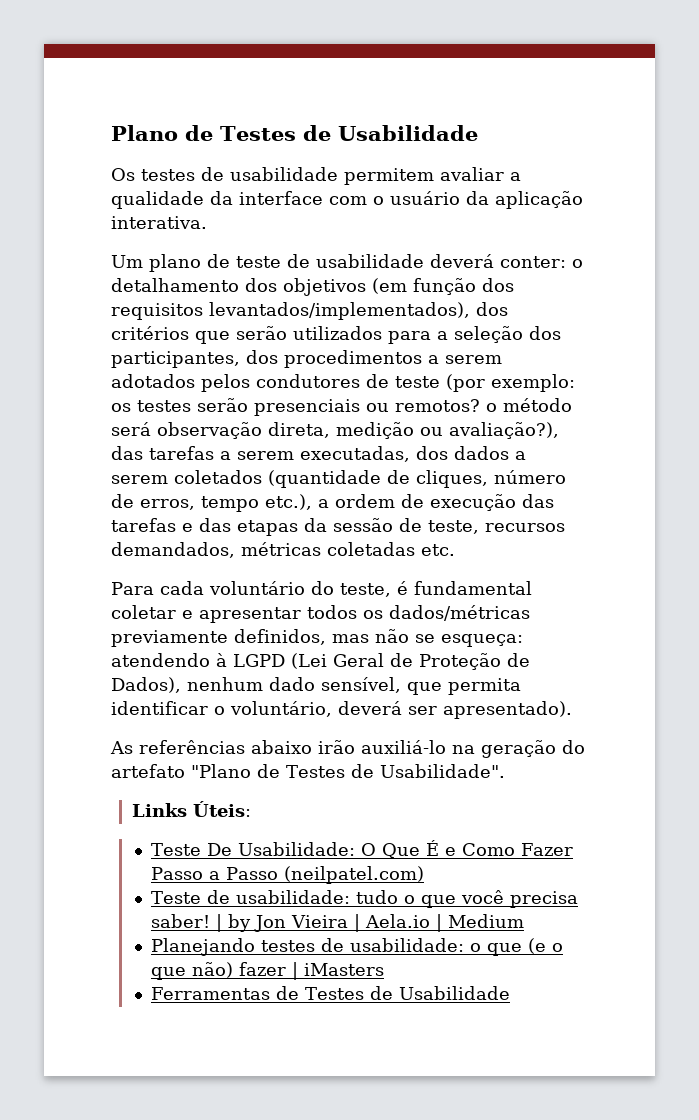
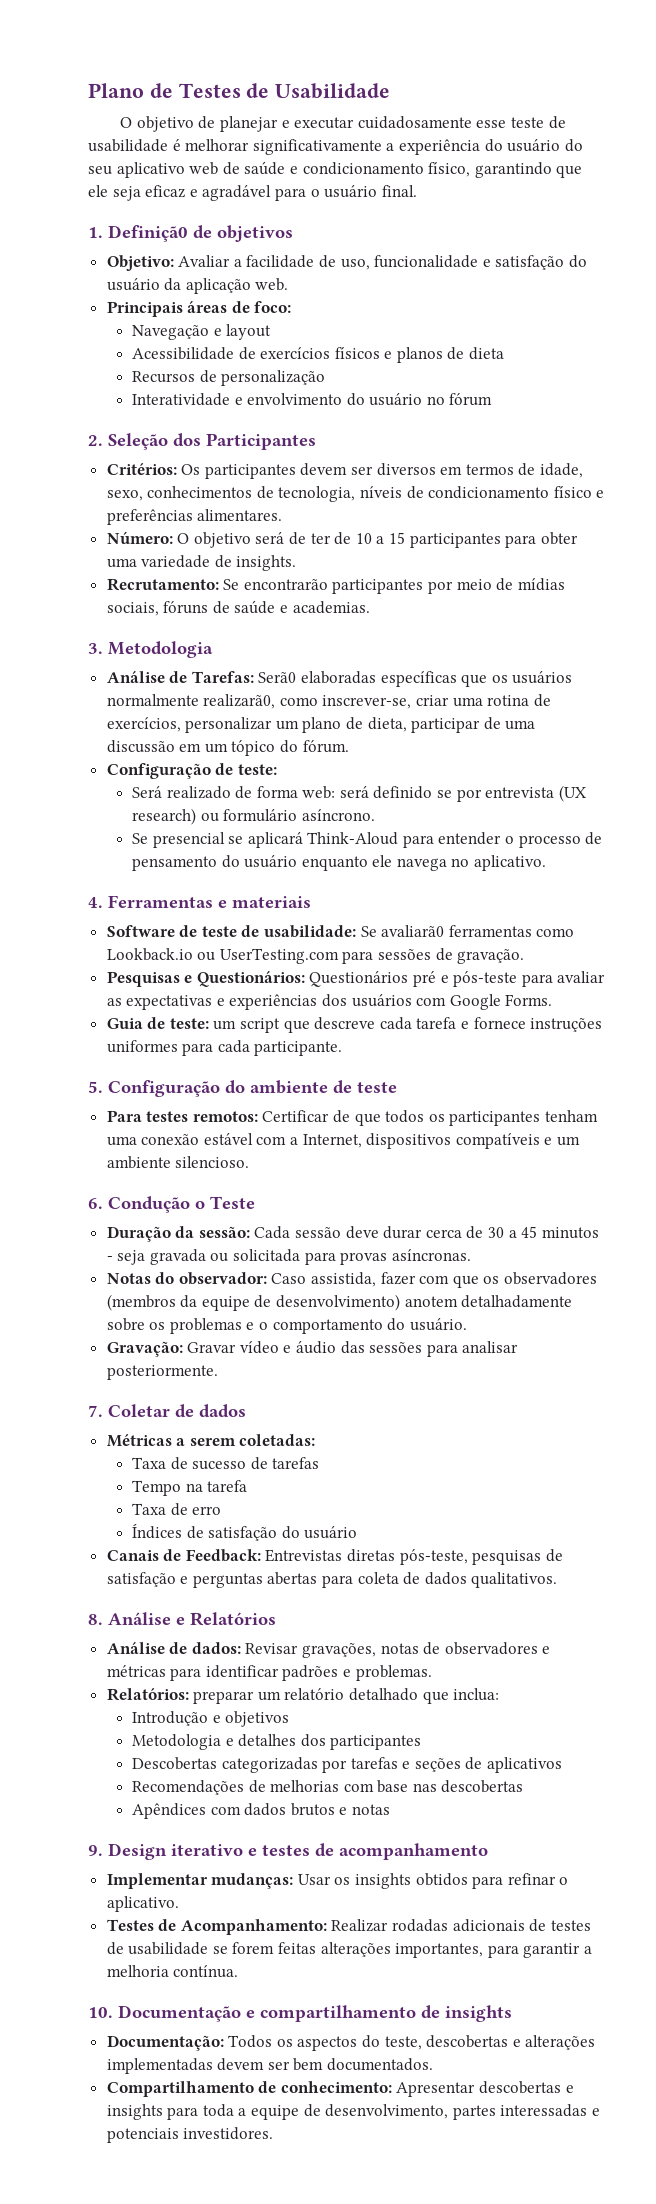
- Os testes de usabilidade permitem avaliar a qualidade da interface com o usuário da aplicação interativa.
- Um plano de teste de usabilidade deverá conter: o detalhamento dos objetivos (em função dos requisitos levantados/implementados), dos critérios que serão utilizados para a seleção dos participantes, dos procedimentos a serem adotados pelos condutores de teste (por exemplo: os testes serão presenciais ou remotos? o método será observação direta, medição ou avaliação?), das tarefas a serem executadas, dos dados a serem coletados (quantidade de cliques, número de erros, tempo etc.), a ordem de execução das tarefas e das etapas da sessão de teste, recursos demandados, métricas coletadas etc.
- Para cada voluntário do teste, é fundamental coletar e apresentar todos os dados/métricas previamente definidos, mas não se esqueça: atendendo à LGPD (Lei Geral de Proteção de Dados), nenhum dado sensível, que permita identificar o voluntário, deverá ser apresentado).
- As referências abaixo irão auxiliá-lo na geração do artefato "Plano de Testes de Usabilidade".
- Links Úteis:
- Teste De Usabilidade: O Que É e Como Fazer Passo a Passo (neilpatel.com)
- Teste de usabilidade: tudo o que você precisa saber! | by Jon Vieira | Aela.io | Medium
- Planejando testes de usabilidade: o que (e o que não) fazer | iMasters
- Ferramentas de Testes de Usabilidade
+ O objetivo de planejar e executar cuidadosamente esse teste de usabilidade é melhorar significativamente a experiência do usuário do seu aplicativo web de saúde e condicionamento físico, garantindo que ele seja eficaz e agradável para o usuário final.
+ 1. Definiçã0 de objetivos
+ Objetivo: Avaliar a facilidade de uso, funcionalidade e satisfação do usuário da aplicação web.
+ Principais áreas de foco:
+ Navegação e layout
+ Acessibilidade de exercícios físicos e planos de dieta
+ Recursos de personalização
+ Interatividade e envolvimento do usuário no fórum
+ 2. Seleção dos Participantes
+ Critérios: Os participantes devem ser diversos em termos de idade, sexo, conhecimentos de tecnologia, níveis de condicionamento físico e preferências alimentares.
+ Número: O objetivo será de ter de 10 a 15 participantes para obter uma variedade de insights.
+ Recrutamento: Se encontrarão participantes por meio de mídias sociais, fóruns de saúde e academias.
+ 3. Metodologia
+ Análise de Tarefas: Serã0 elaboradas específicas que os usuários normalmente realizarã0, como inscrever-se, criar uma rotina de exercícios, personalizar um plano de dieta, participar de uma discussão em um tópico do fórum.
+ Configuração de teste:
+ Será realizado de forma web: será definido se por entrevista (UX research) ou formulário asíncrono.
+ Se presencial se aplicará Think-Aloud para entender o processo de pensamento do usuário enquanto ele navega no aplicativo.
+ 4. Ferramentas e materiais
+ Software de teste de usabilidade: Se avaliarã0 ferramentas como Lookback.io ou UserTesting.com para sessões de gravação.
+ Pesquisas e Questionários: Questionários pré e pós-teste para avaliar as expectativas e experiências dos usuários com Google Forms.
+ Guia de teste: um script que descreve cada tarefa e fornece instruções uniformes para cada participante.
+ 5. Configuração do ambiente de teste
+ Para testes remotos: Certificar de que todos os participantes tenham uma conexão estável com a Internet, dispositivos compatíveis e um ambiente silencioso.
+ 6. Condução o Teste
+ Duração da sessão: Cada sessão deve durar cerca de 30 a 45 minutos - seja gravada ou solicitada para provas asíncronas.
+ Notas do observador: Caso assistida, fazer com que os observadores (membros da equipe de desenvolvimento) anotem detalhadamente sobre os problemas e o comportamento do usuário.
+ Gravação: Gravar vídeo e áudio das sessões para analisar posteriormente.
+ 7. Coletar de dados
+ Métricas a serem coletadas:
+ Taxa de sucesso de tarefas
+ Tempo na tarefa
+ Taxa de erro
+ Índices de satisfação do usuário
+ Canais de Feedback: Entrevistas diretas pós-teste, pesquisas de satisfação e perguntas abertas para coleta de dados qualitativos.
+ 8. Análise e Relatórios
+ Análise de dados: Revisar gravações, notas de observadores e métricas para identificar padrões e problemas.
+ Relatórios: preparar um relatório detalhado que inclua:
+ Introdução e objetivos
+ Metodologia e detalhes dos participantes
+ Descobertas categorizadas por tarefas e seções de aplicativos
+ Recomendações de melhorias com base nas descobertas
+ Apêndices com dados brutos e notas
+ 9. Design iterativo e testes de acompanhamento
+ Implementar mudanças: Usar os insights obtidos para refinar o aplicativo.
+ Testes de Acompanhamento: Realizar rodadas adicionais de testes de usabilidade se forem feitas alterações importantes, para garantir a melhoria contínua.
+ 10. Documentação e compartilhamento de insights
+ Documentação: Todos os aspectos do teste, descobertas e alterações implementadas devem ser bem documentados.
+ Compartilhamento de conhecimento: Apresentar descobertas e insights para toda a equipe de desenvolvimento, partes interessadas e potenciais investidores.

